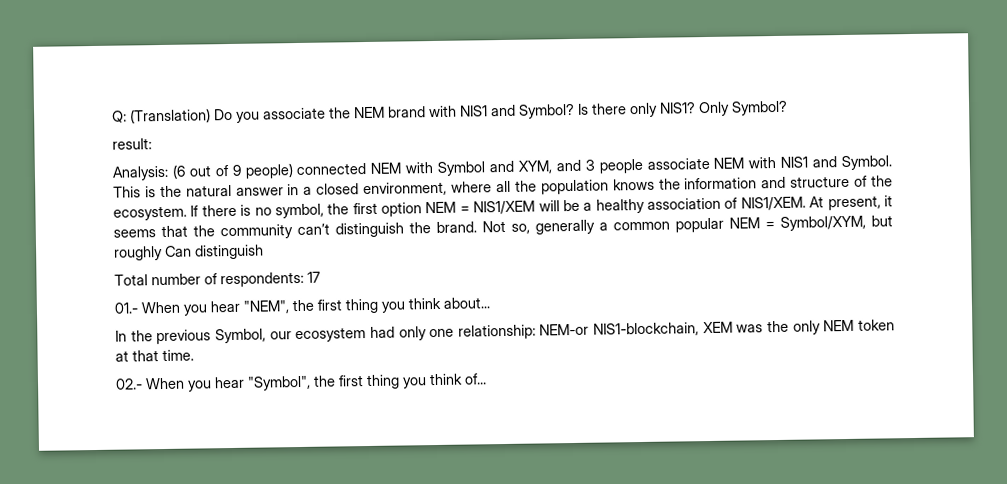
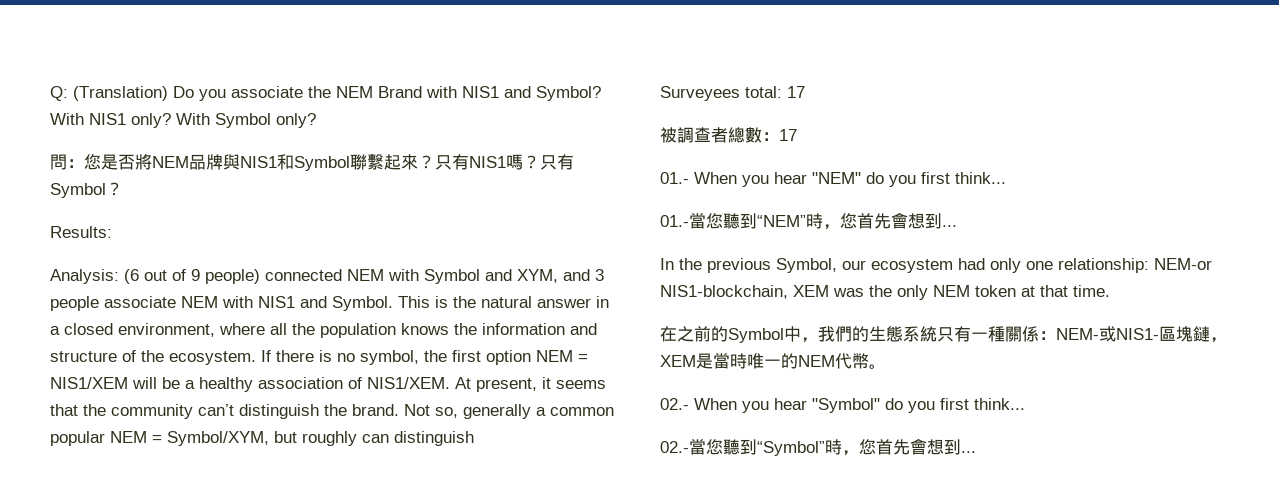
- Q: (Translation) Do you associate the NEM brand with NIS1 and Symbol?
+ Q: (Translation) Do you associate the NEM Brand with NIS1 and Symbol?
- Is there only NIS1? Only Symbol?
- result:
+ With NIS1 only? With Symbol only?
+ 問：您是否將NEM品牌與NIS1和Symbol聯繫起來？只有NIS1嗎？只有Symbol？
+ Results:
- Not so, generally a common popular NEM = Symbol/XYM, but roughly Can distinguish
+ Not so, generally a common popular NEM = Symbol/XYM, but roughly can distinguish
- Total number of respondents: 17
+ Surveyees total: 17
+ 被調查者總數：17
- 01.- When you hear "NEM", the first thing you think about...
+ 01.- When you hear "NEM" do you first think...
+ 01.-當您聽到“NEM”時，您首先會想到...
- 02.- When you hear "Symbol", the first thing you think of...
+ 在之前的Symbol中，我們的生態系統只有一種關係：NEM-或NIS1-區塊鏈，XEM是當時唯一的NEM代幣。
+ 02.- When you hear "Symbol" do you first think...
+ 02.-當您聽到“Symbol”時，您首先會想到...

